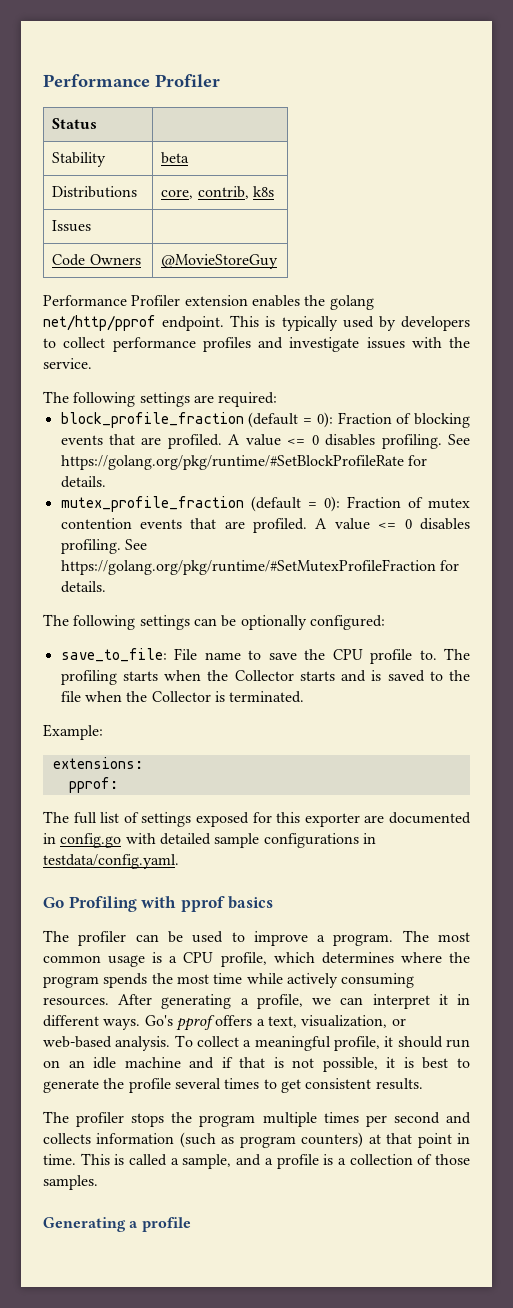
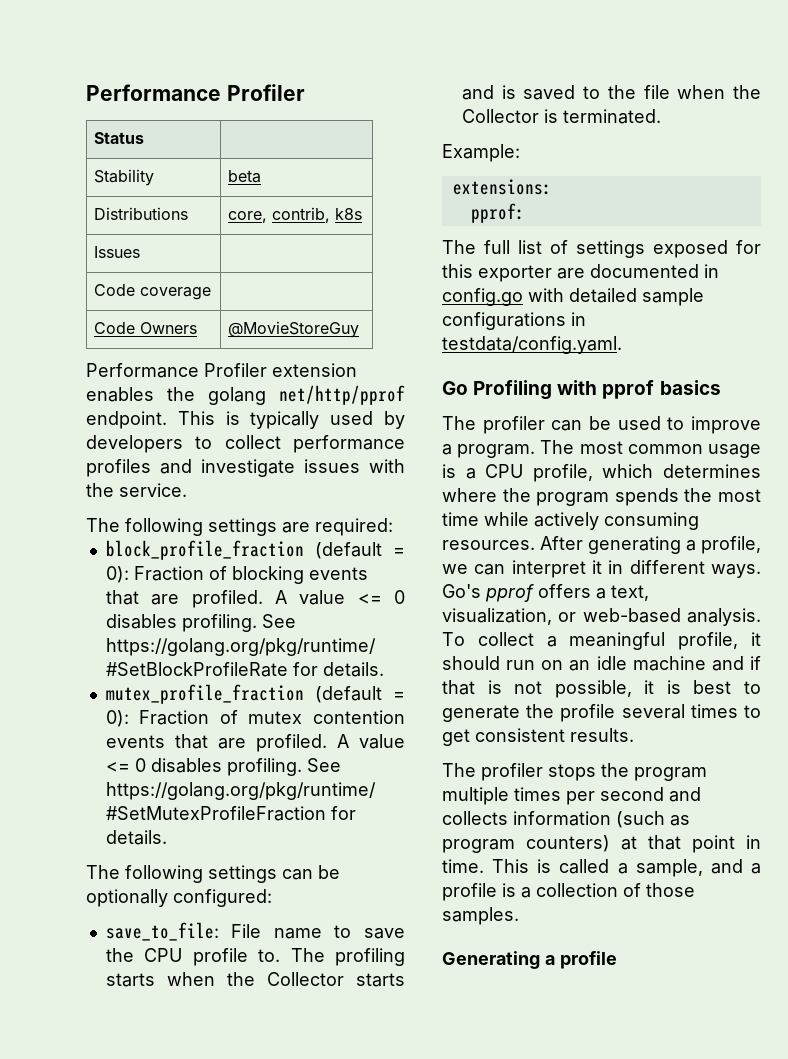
+ Code coverage |

